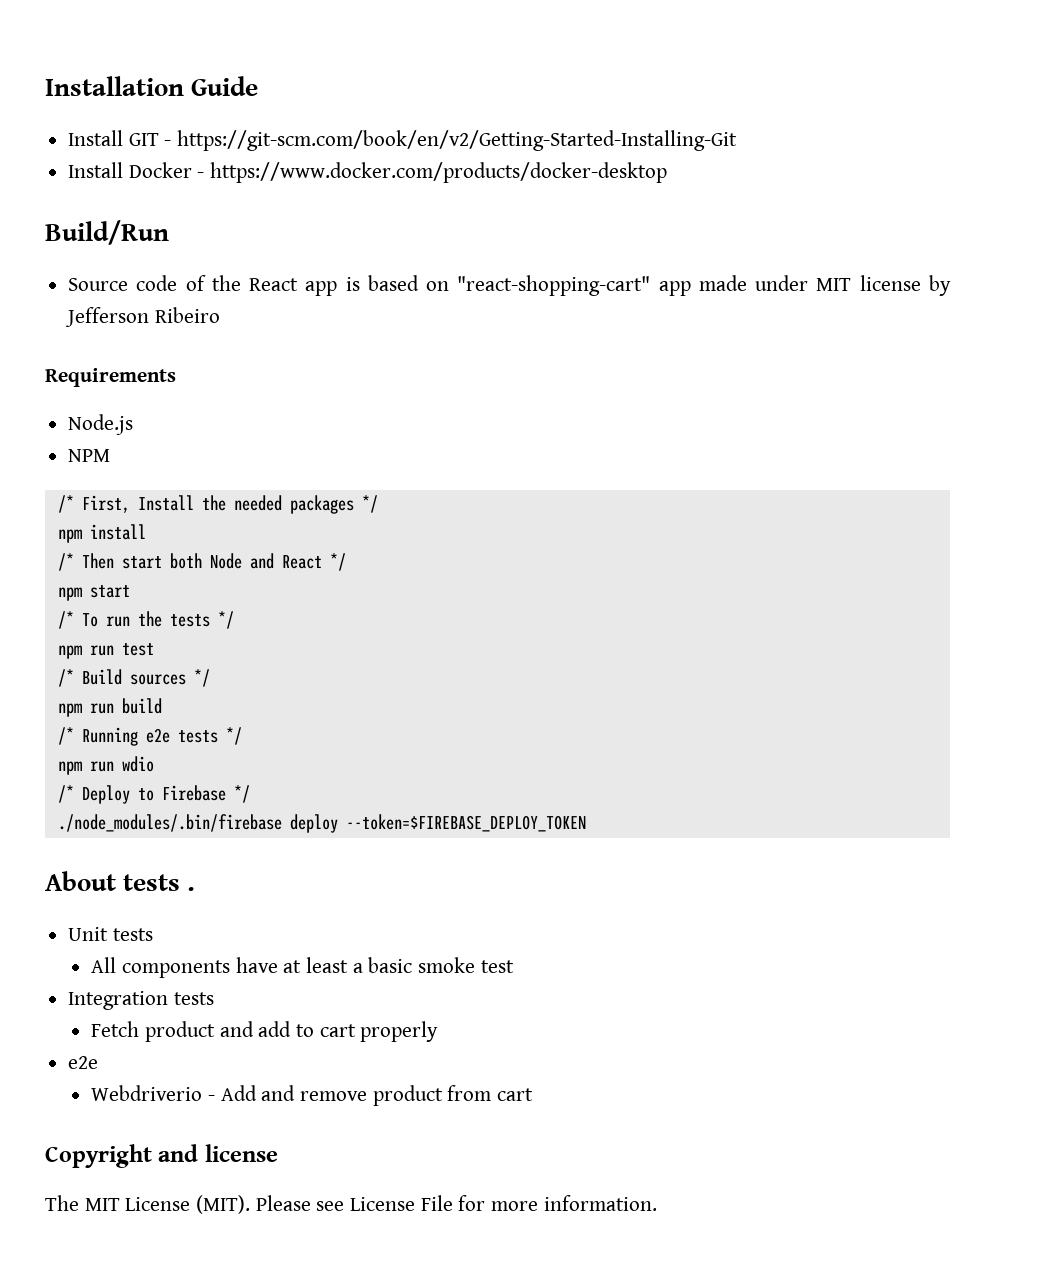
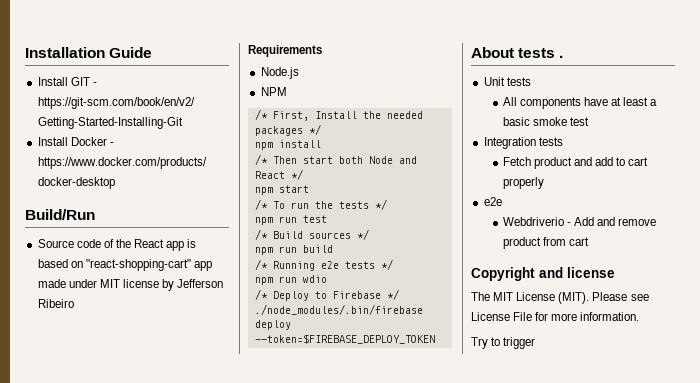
+ Try to trigger

